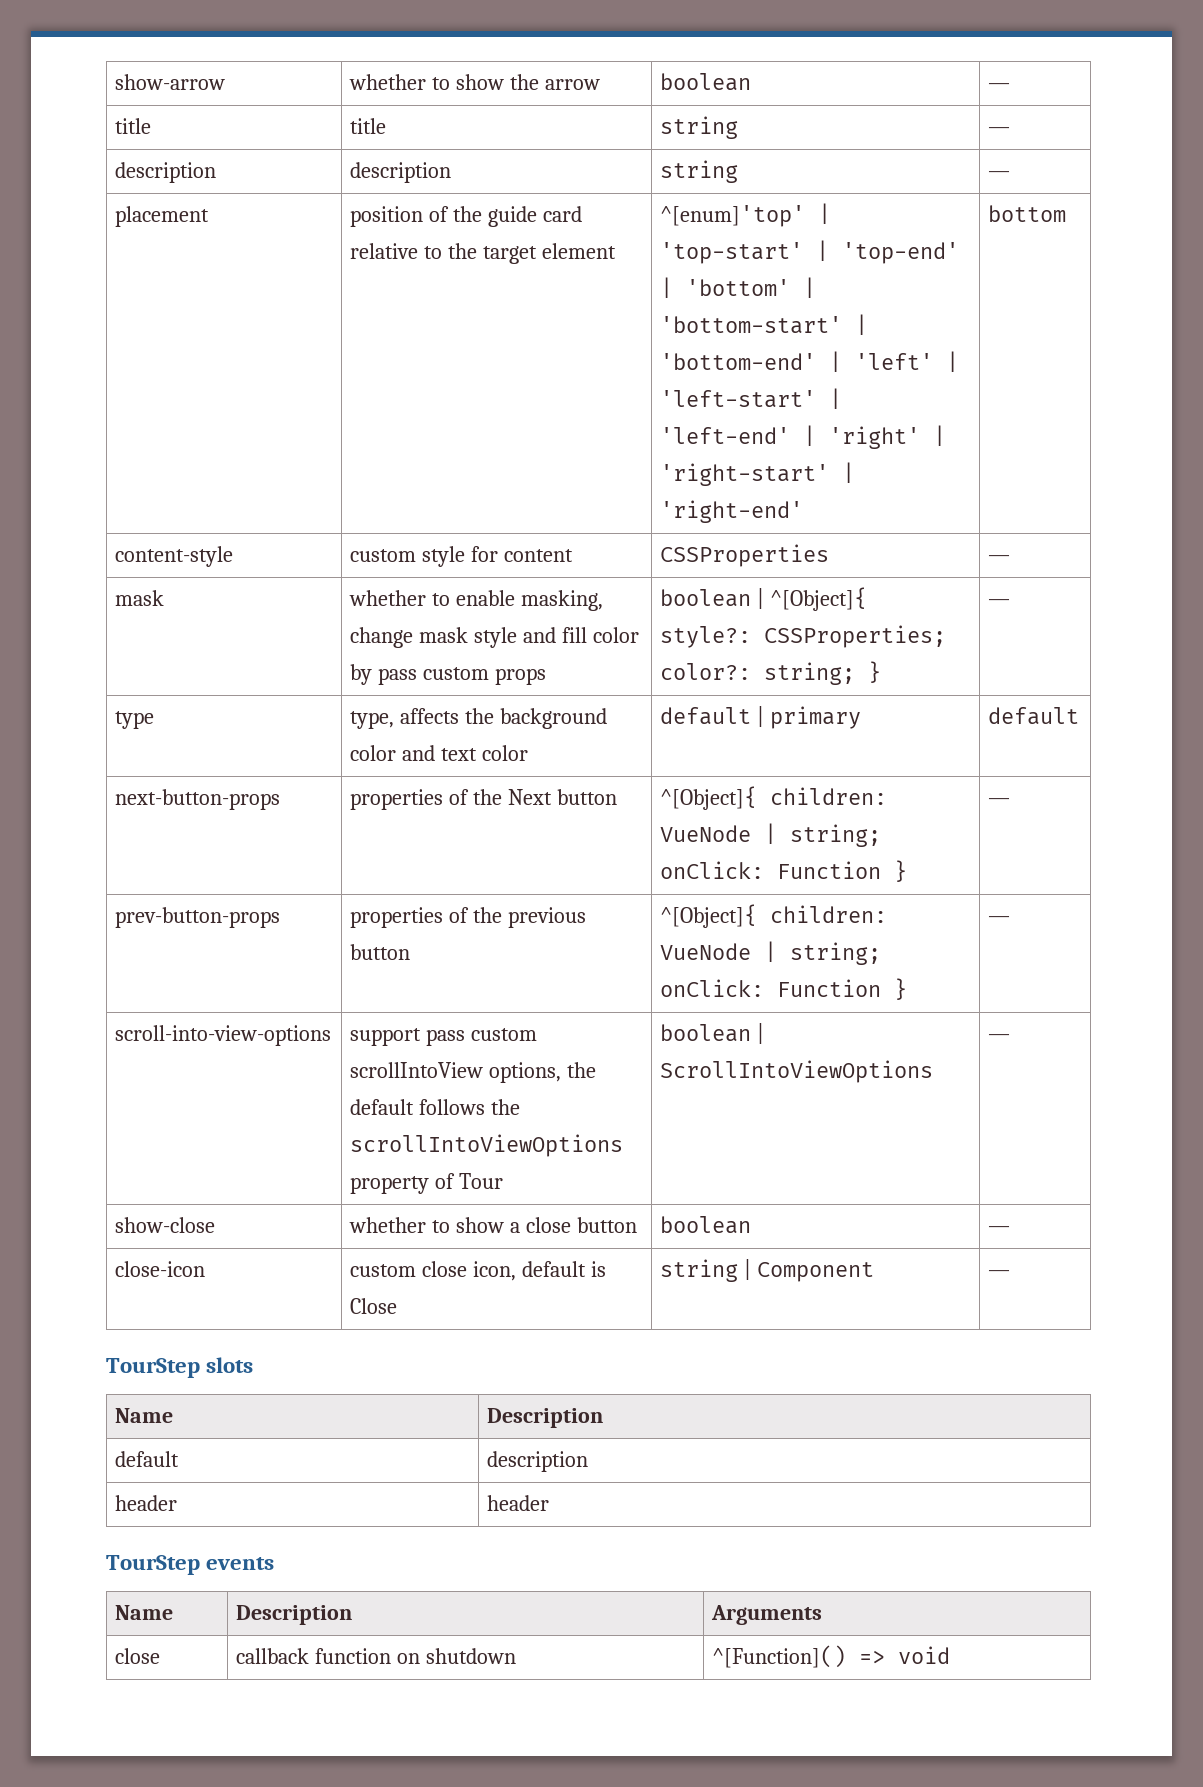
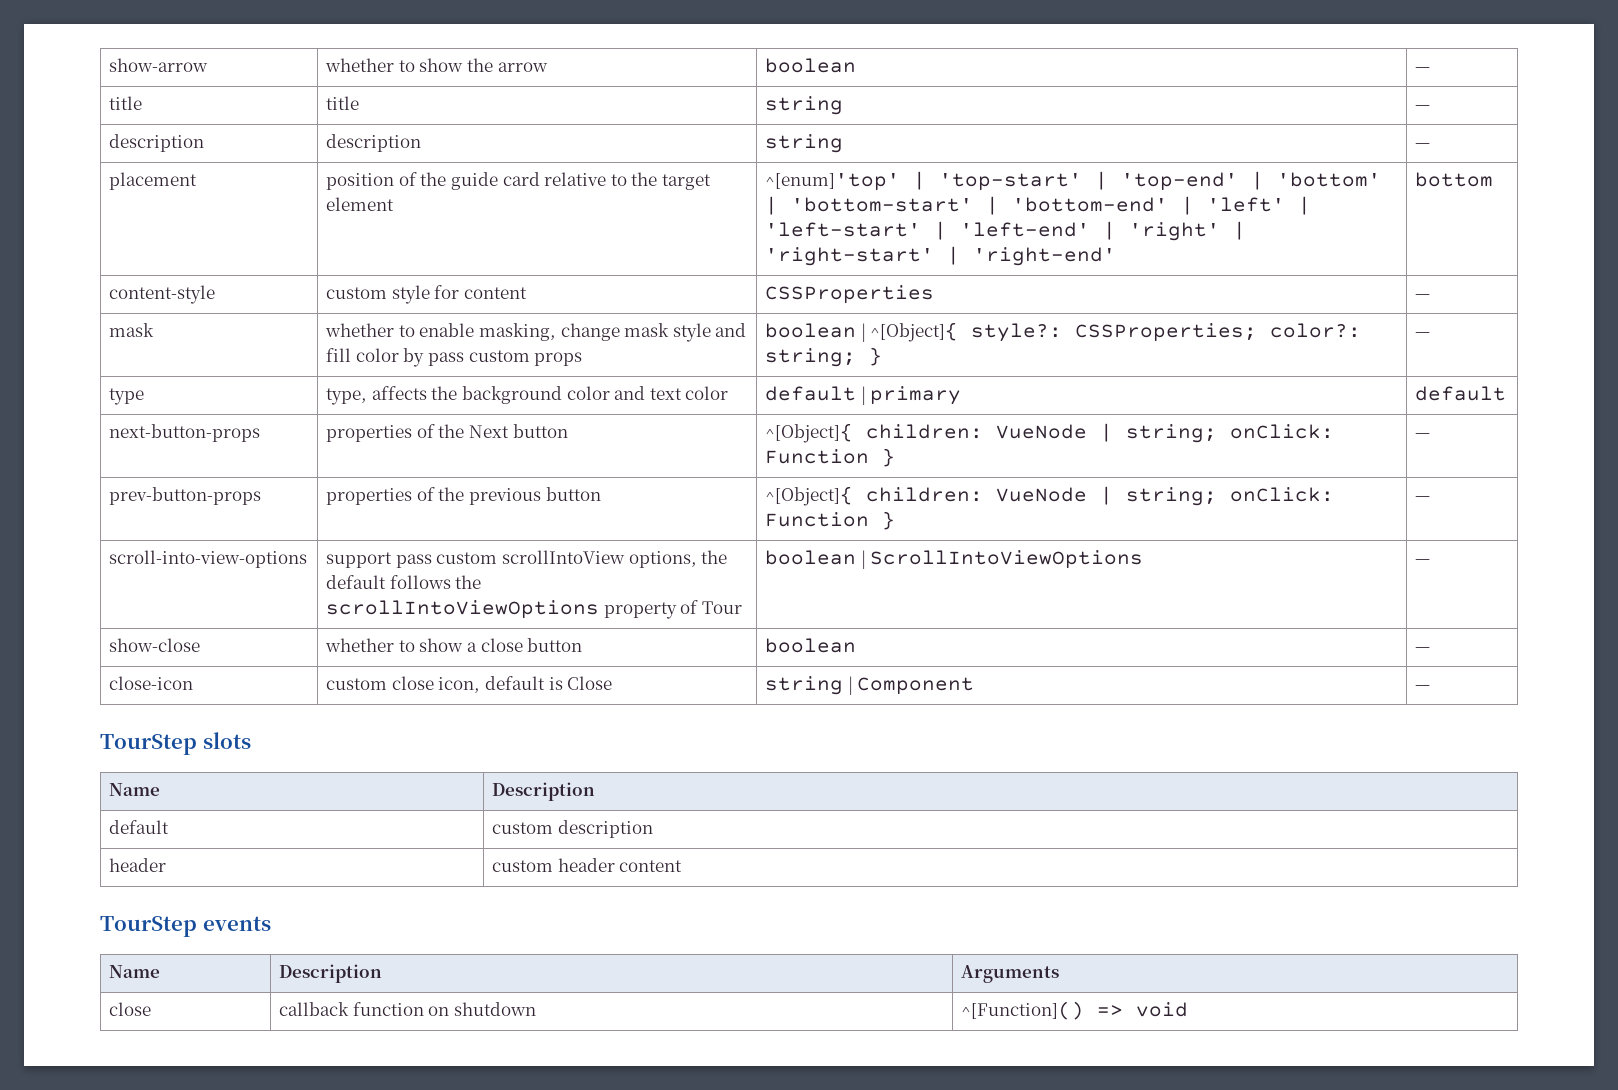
- default | description
+ default | custom description
- header | header
+ header | custom header content

